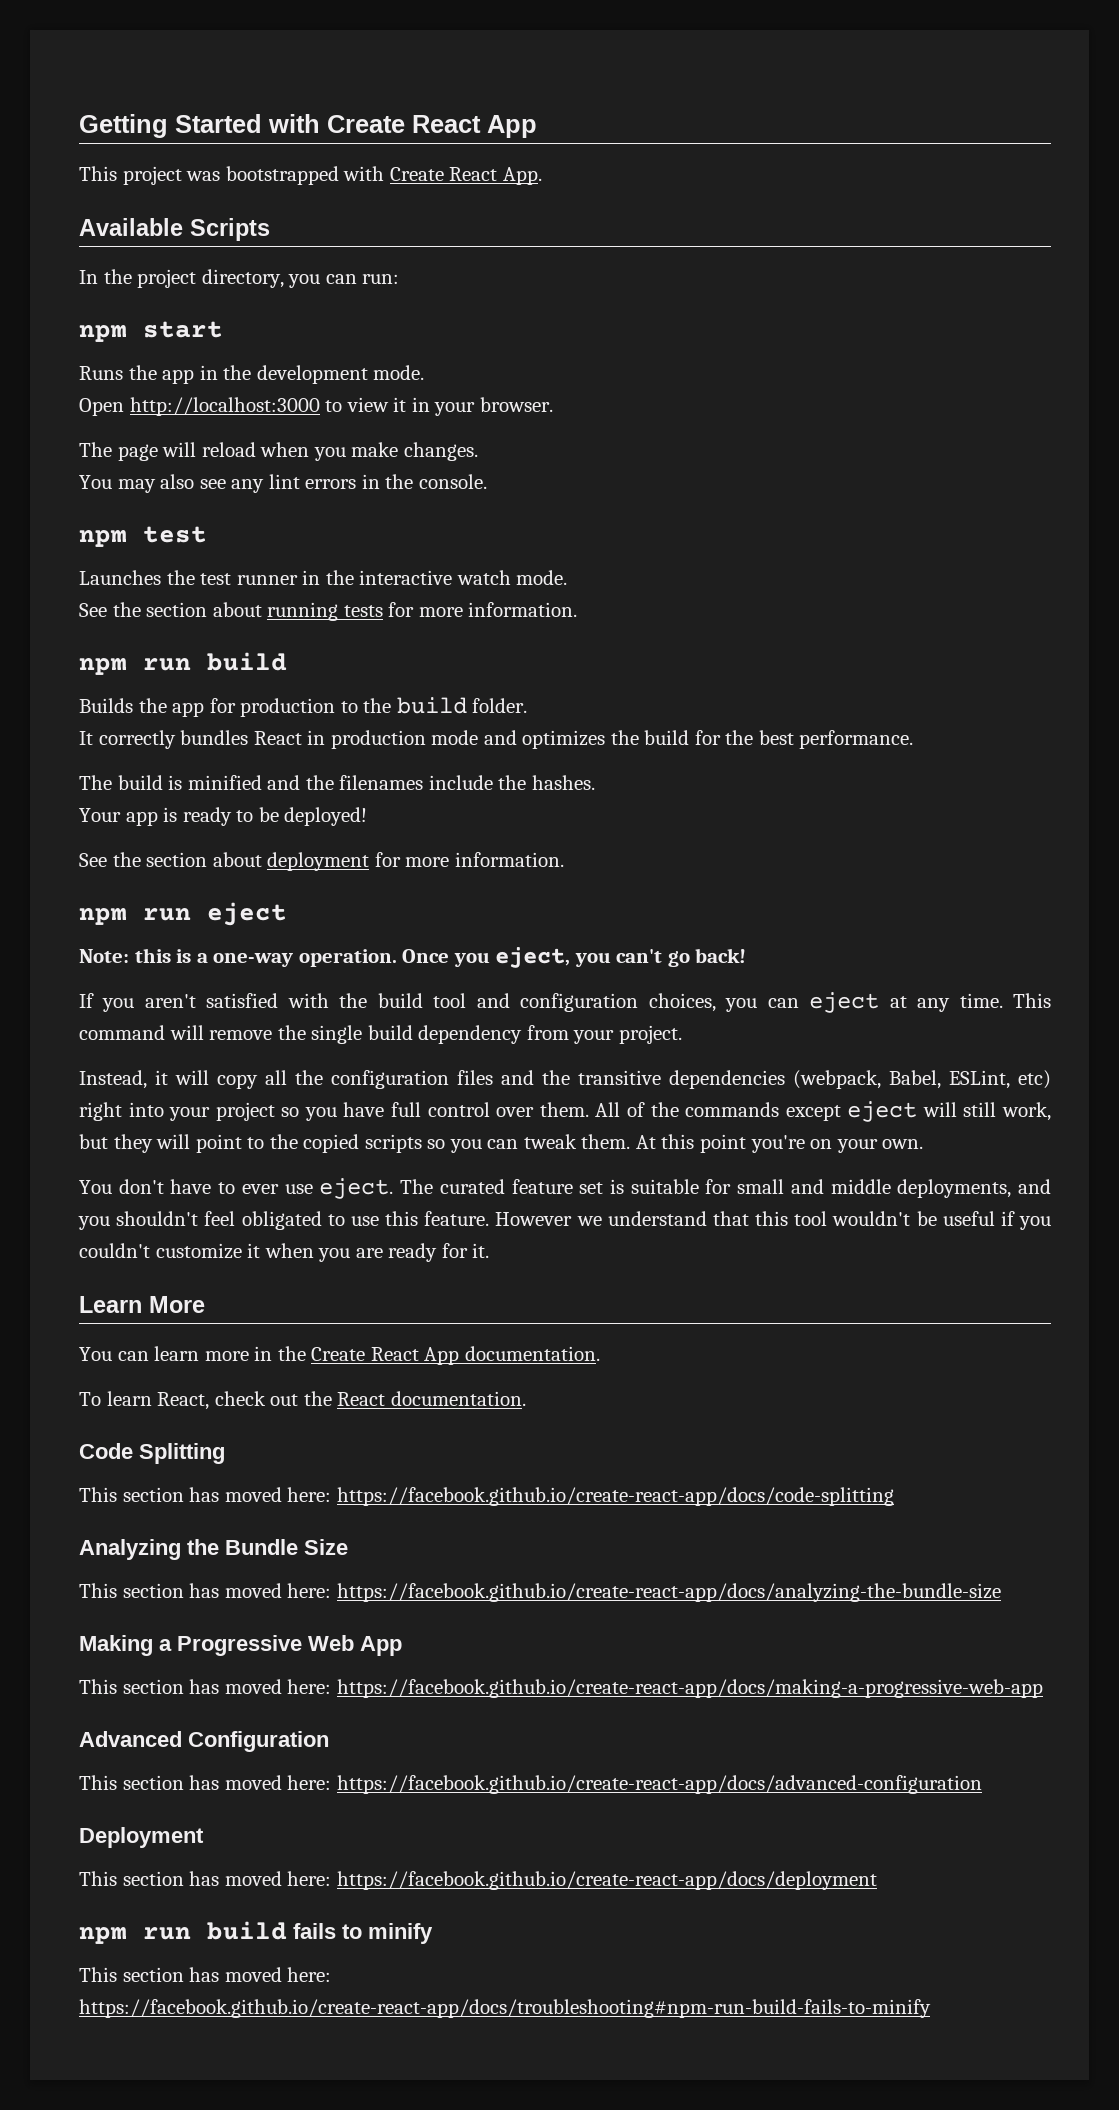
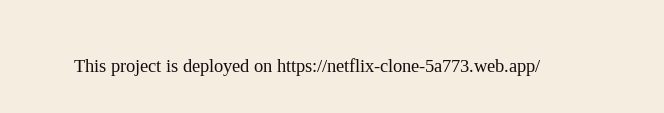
- Getting Started with Create React App
- This project was bootstrapped with Create React App.
- Available Scripts
- In the project directory, you can run:
- npm start
- Runs the app in the development mode.
- Open http://localhost:3000 to view it in your browser.
- The page will reload when you make changes.
- You may also see any lint errors in the console.
- npm test
- Launches the test runner in the interactive watch mode.
- See the section about running tests for more information.
- npm run build
- Builds the app for production to the build folder.
- It correctly bundles React in production mode and optimizes the build for the best performance.
- The build is minified and the filenames include the hashes.
- Your app is ready to be deployed!
- See the section about deployment for more information.
- npm run eject
- Note: this is a one-way operation. Once you eject, you can't go back!
- If you aren't satisfied with the build tool and configuration choices, you can eject at any time. This command will remove the single build dependency from your project.
- Instead, it will copy all the configuration files and the transitive dependencies (webpack, Babel, ESLint, etc) right into your project so you have full control over them. All of the commands except eject will still work, but they will point to the copied scripts so you can tweak them. At this point you're on your own.
- You don't have to ever use eject. The curated feature set is suitable for small and middle deployments, and you shouldn't feel obligated to use this feature. However we understand that this tool wouldn't be useful if you couldn't customize it when you are ready for it.
- Learn More
- You can learn more in the Create React App documentation.
- To learn React, check out the React documentation.
- Code Splitting
- This section has moved here: https://facebook.github.io/create-react-app/docs/code-splitting
- Analyzing the Bundle Size
- This section has moved here: https://facebook.github.io/create-react-app/docs/analyzing-the-bundle-size
- Making a Progressive Web App
- This section has moved here: https://facebook.github.io/create-react-app/docs/making-a-progressive-web-app
- Advanced Configuration
- This section has moved here: https://facebook.github.io/create-react-app/docs/advanced-configuration
- Deployment
- This section has moved here: https://facebook.github.io/create-react-app/docs/deployment
- npm run build fails to minify
- This section has moved here: https://facebook.github.io/create-react-app/docs/troubleshooting#npm-run-build-fails-to-minify
+ This project is deployed on https://netflix-clone-5a773.web.app/

